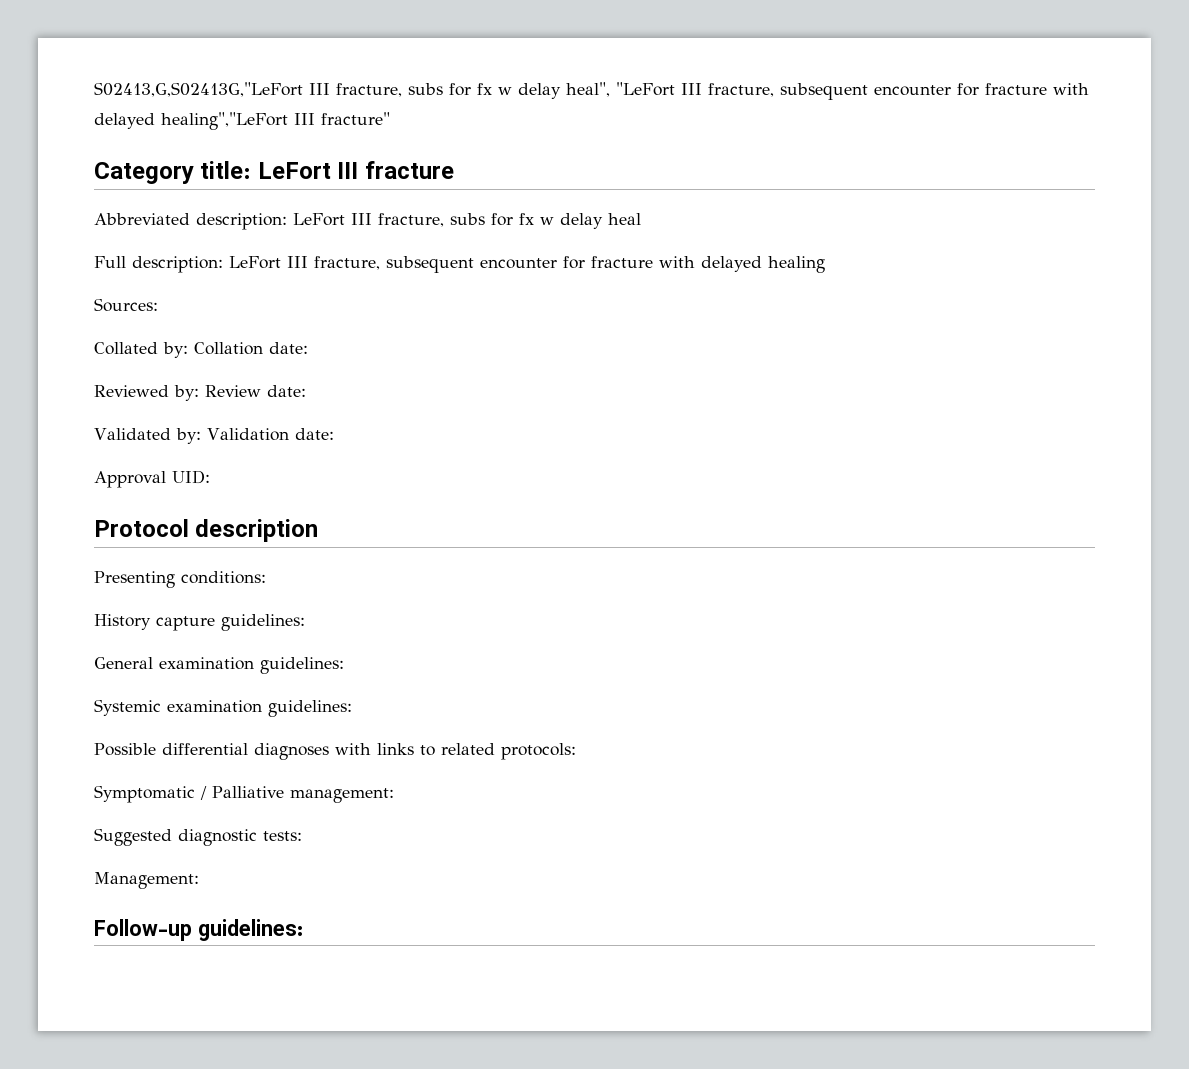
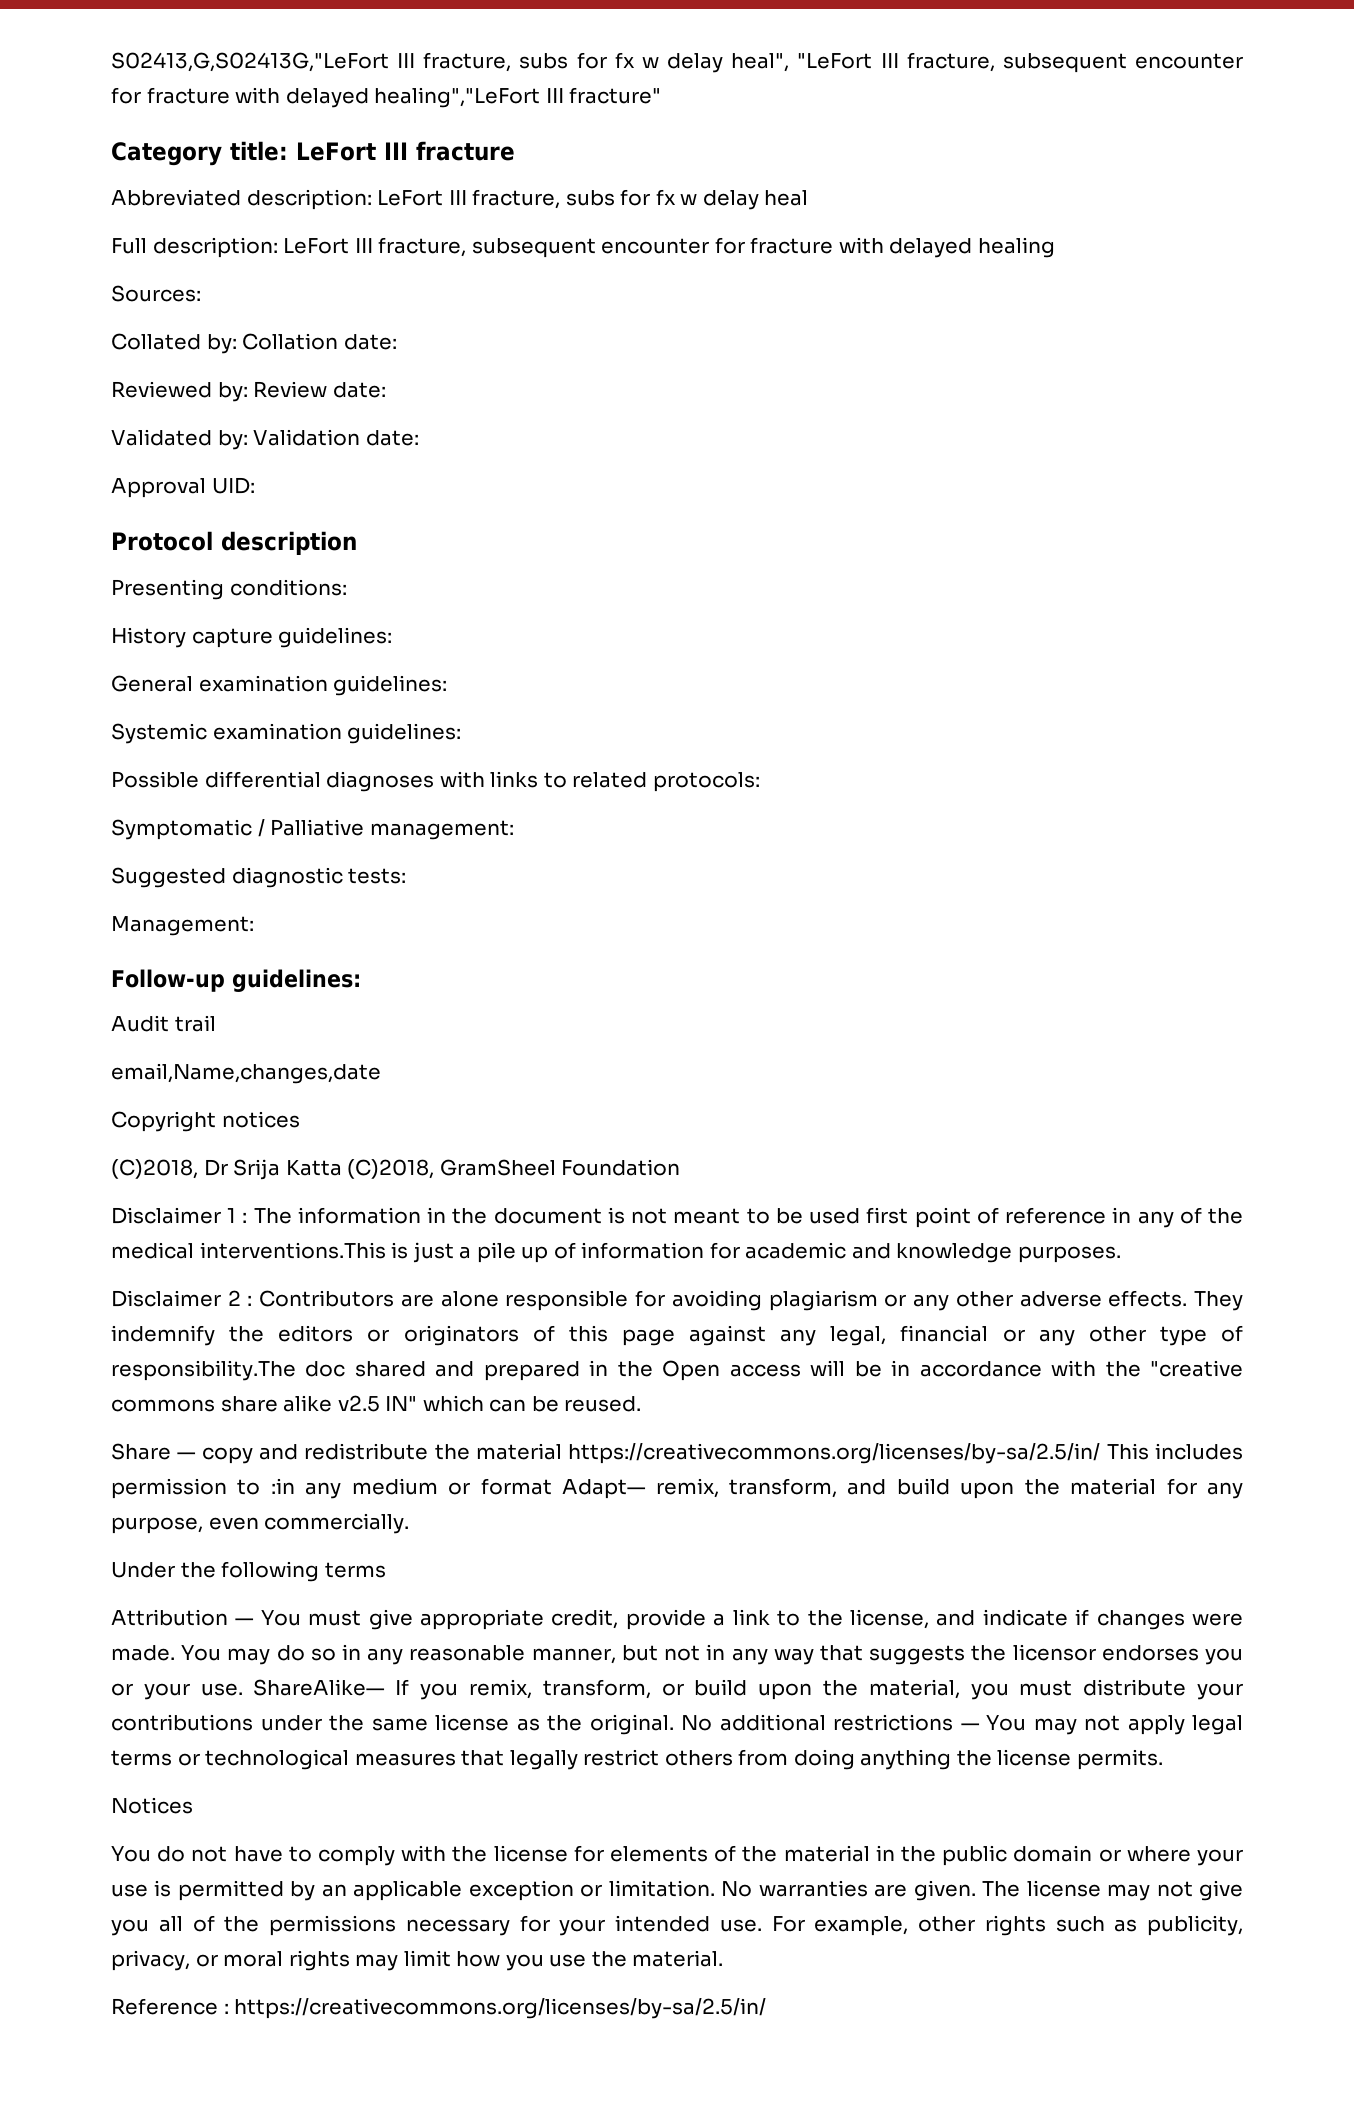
+ Audit trail
+ email,Name,changes,date
+ Copyright notices
+ (C)2018, Dr Srija Katta (C)2018, GramSheel Foundation
+ Disclaimer 1 : The information in the document is not meant to be used first point of reference in any of the medical interventions.This is just a pile up of information for academic and knowledge purposes.
+ Disclaimer 2 : Contributors are alone responsible for avoiding plagiarism or any other adverse effects. They indemnify the editors or originators of this page against any legal, financial or any other type of responsibility.The doc shared and prepared in the Open access will be in accordance with the "creative commons share alike v2.5 IN" which can be reused.
+ Share — copy and redistribute the material https://creativecommons.org/licenses/by-sa/2.5/in/ This includes permission to :in any medium or format Adapt— remix, transform, and build upon the material for any purpose, even commercially.
+ Under the following terms
+ Attribution — You must give appropriate credit, provide a link to the license, and indicate if changes were made. You may do so in any reasonable manner, but not in any way that suggests the licensor endorses you or your use. ShareAlike— If you remix, transform, or build upon the material, you must distribute your contributions under the same license as the original. No additional restrictions — You may not apply legal terms or technological measures that legally restrict others from doing anything the license permits.
+ Notices
+ You do not have to comply with the license for elements of the material in the public domain or where your use is permitted by an applicable exception or limitation. No warranties are given. The license may not give you all of the permissions necessary for your intended use. For example, other rights such as publicity, privacy, or moral rights may limit how you use the material.
+ Reference : https://creativecommons.org/licenses/by-sa/2.5/in/

